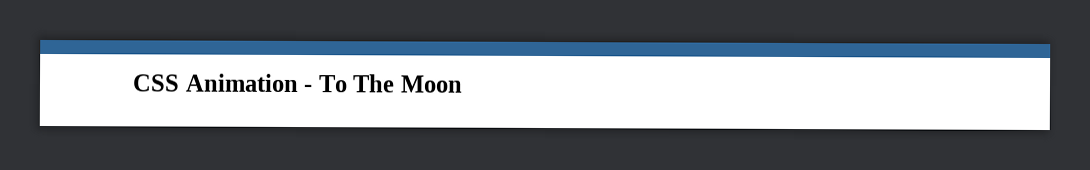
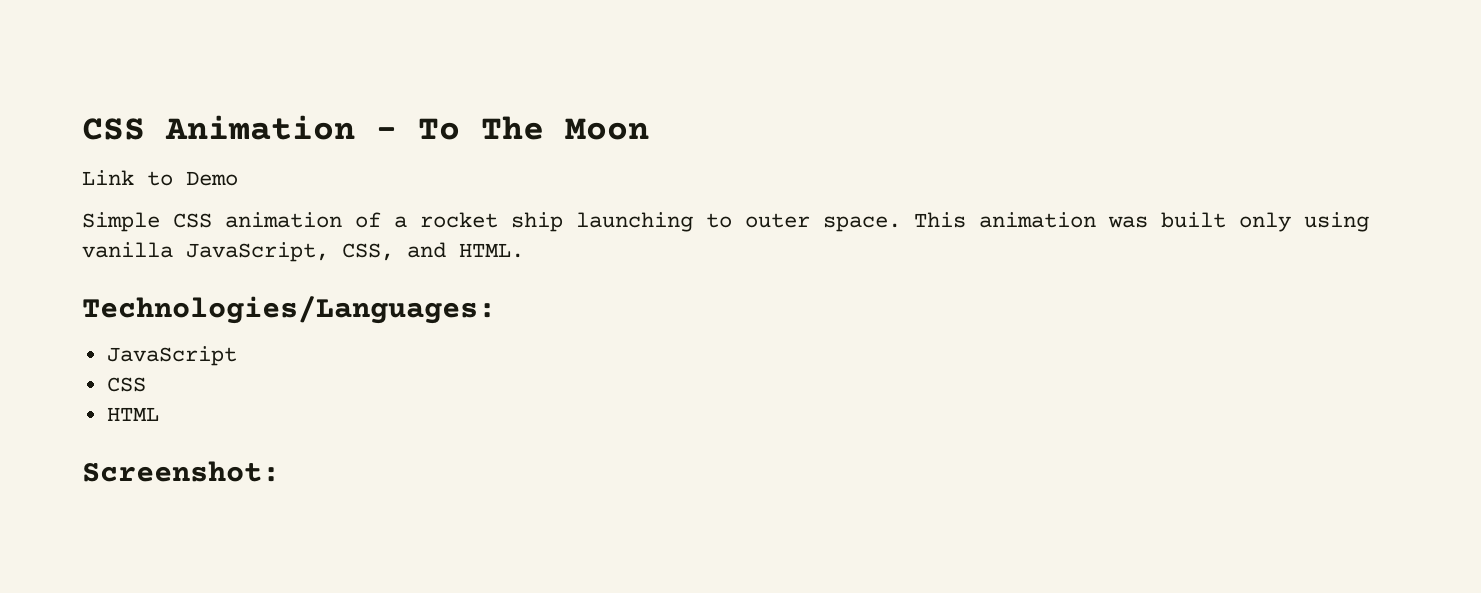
+ Link to Demo
+ Simple CSS animation of a rocket ship launching to outer space. This animation was built only using vanilla JavaScript, CSS, and HTML.
+ Technologies/Languages:
+ JavaScript
+ CSS
+ HTML
+ Screenshot:

